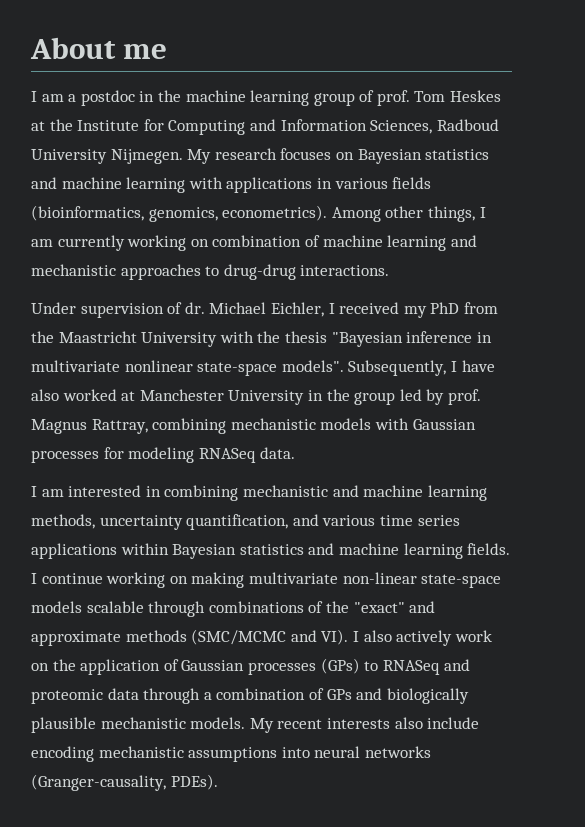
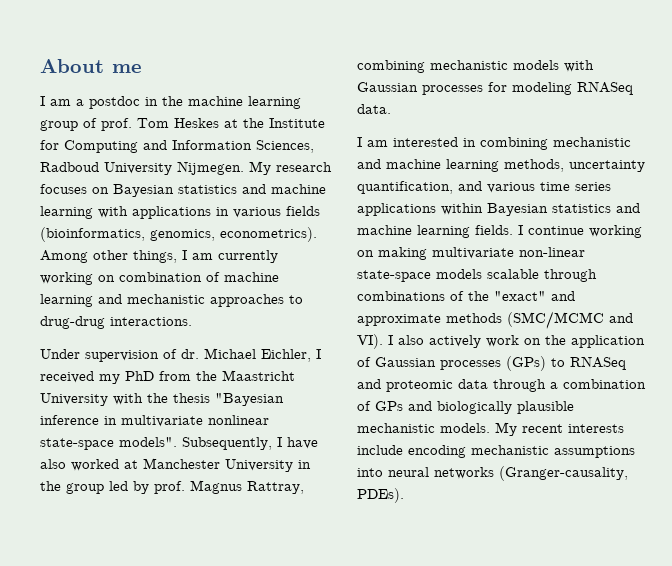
- My recent interests also include encoding mechanistic assumptions into neural networks (Granger-causality, PDEs).
+ My recent interests include encoding mechanistic assumptions into neural networks (Granger-causality, PDEs).

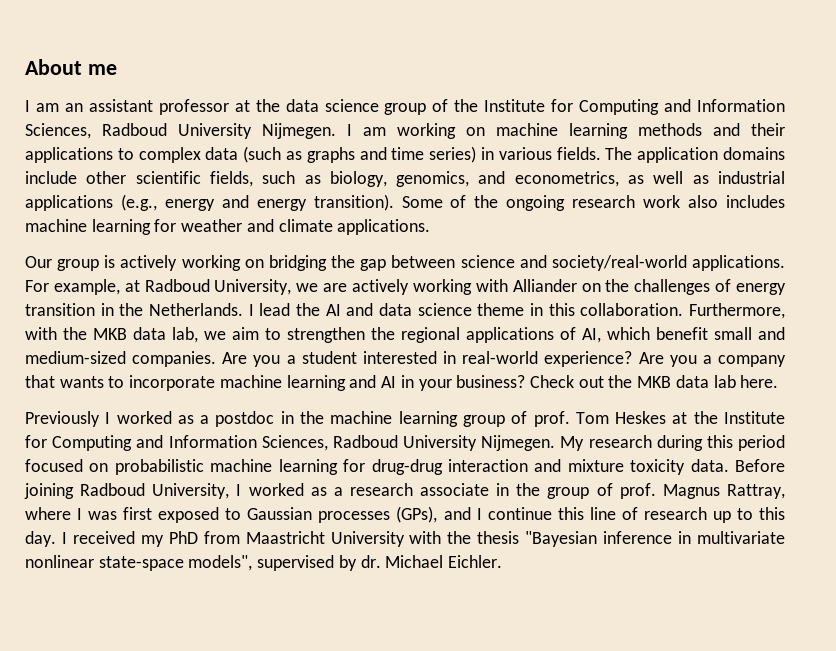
- I am a postdoc in the machine learning group of prof. Tom Heskes at the Institute for Computing and Information Sciences, Radboud University Nijmegen.
+ I am an assistant professor at the data science group of the Institute for Computing and Information Sciences, Radboud University Nijmegen. I am working on machine learning methods and their applications to complex data (such as graphs and time series) in various fields. The application domains include other scientific fields, such as biology, genomics, and econometrics, as well as industrial applications (e.g., energy and energy transition). Some of the ongoing research work also includes machine learning for weather and climate applications.
+ Our group is actively working on bridging the gap between science and society/real-world applications. For example, at Radboud University, we are actively working with Alliander on the challenges of energy transition in the Netherlands. I lead the AI and data science theme in this collaboration. Furthermore, with the MKB data lab, we aim to strengthen the regional applications of AI, which benefit small and medium-sized companies. Are you a student interested in real-world experience? Are you a company that wants to incorporate machine learning and AI in your business? Check out the MKB data lab here.
+ Previously I worked as a postdoc in the machine learning group of prof. Tom Heskes at the Institute for Computing and Information Sciences, Radboud University Nijmegen.
- My research focuses on Bayesian statistics and machine learning with applications in various fields (bioinformatics, genomics, econometrics). Among other things, I am currently working on combination of machine learning and mechanistic approaches to drug-drug interactions.
- Under supervision of dr. Michael Eichler, I received my PhD from the Maastricht University with the thesis "Bayesian inference in multivariate nonlinear state-space models". Subsequently, I have also worked at Manchester University in the group led by prof. Magnus Rattray, combining mechanistic models with Gaussian processes for modeling RNASeq data.
- I am interested in combining mechanistic and machine learning methods, uncertainty quantification, and various time series applications within Bayesian statistics and machine learning fields. I continue working on making multivariate non-linear state-space models scalable through combinations of the "exact" and approximate methods (SMC/MCMC and VI). I also actively work on the application of Gaussian processes (GPs) to RNASeq and proteomic data through a combination of GPs and biologically plausible mechanistic models. My recent interests include encoding mechanistic assumptions into neural networks (Granger-causality, PDEs).
+ My research during this period focused on probabilistic machine learning for drug-drug interaction and mixture toxicity data. Before joining Radboud University, I worked as a research associate in the group of prof. Magnus Rattray, where I was first exposed to Gaussian processes (GPs), and I continue this line of research up to this day. I received my PhD from Maastricht University with the thesis "Bayesian inference in multivariate nonlinear state-space models", supervised by dr. Michael Eichler.

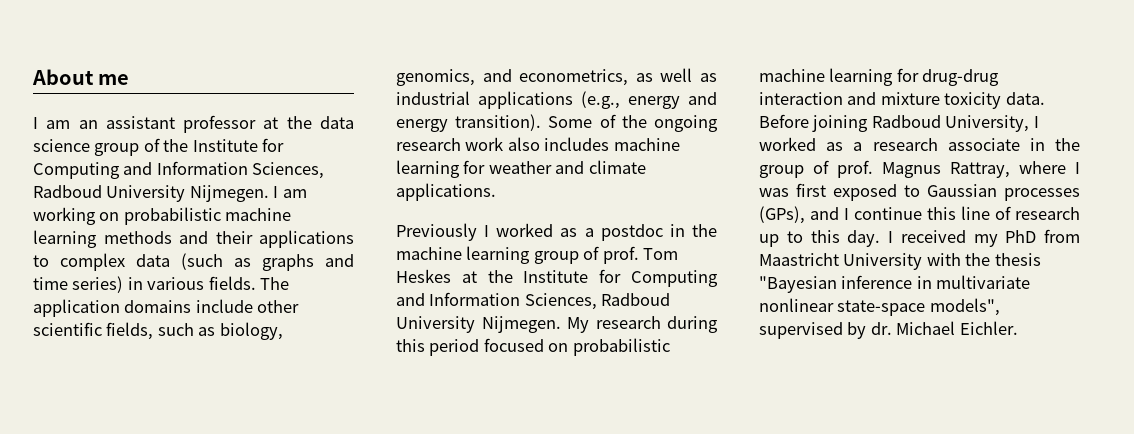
- I am working on machine learning methods and their applications to complex data (such as graphs and time series) in various fields.
+ I am working on probabilistic machine learning methods and their applications to complex data (such as graphs and time series) in various fields.
- Our group is actively working on bridging the gap between science and society/real-world applications. For example, at Radboud University, we are actively working with Alliander on the challenges of energy transition in the Netherlands. I lead the AI and data science theme in this collaboration. Furthermore, with the MKB data lab, we aim to strengthen the regional applications of AI, which benefit small and medium-sized companies. Are you a student interested in real-world experience? Are you a company that wants to incorporate machine learning and AI in your business? Check out the MKB data lab here.

